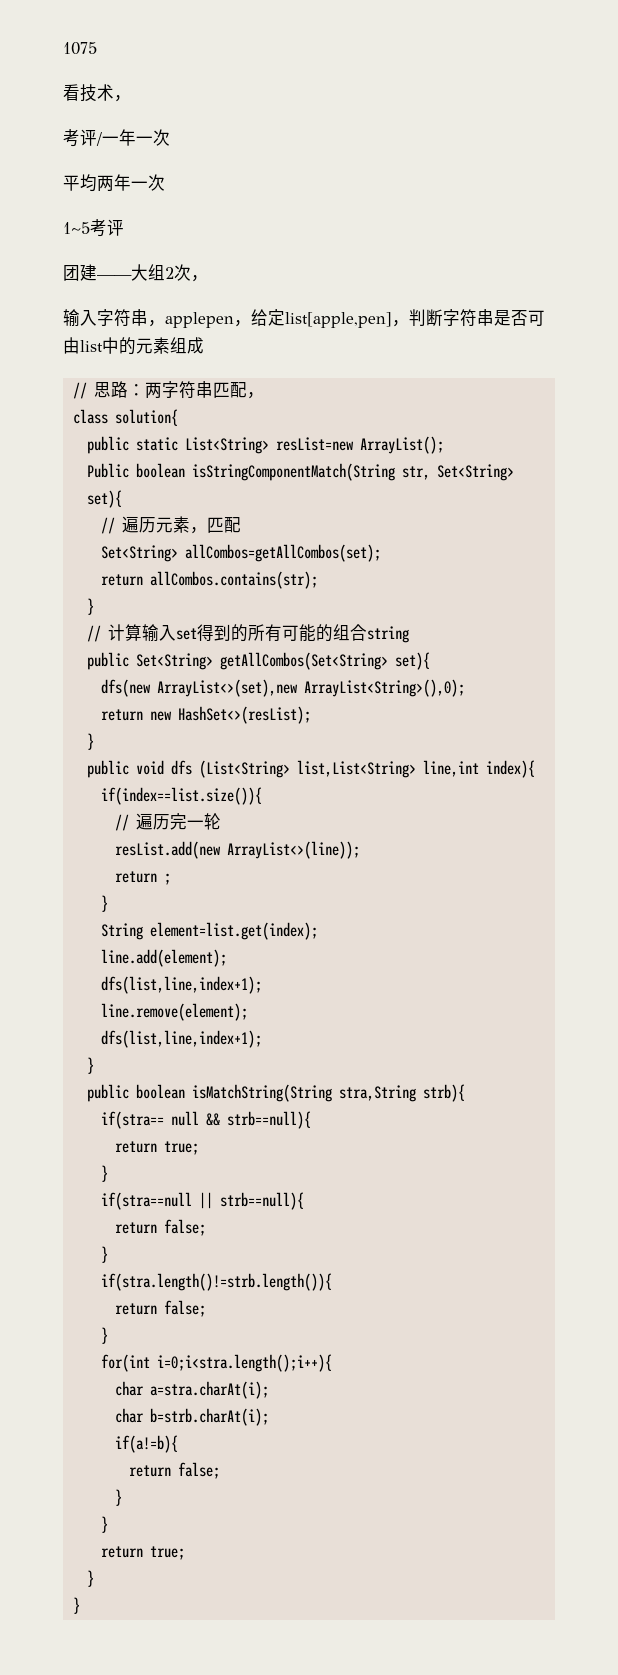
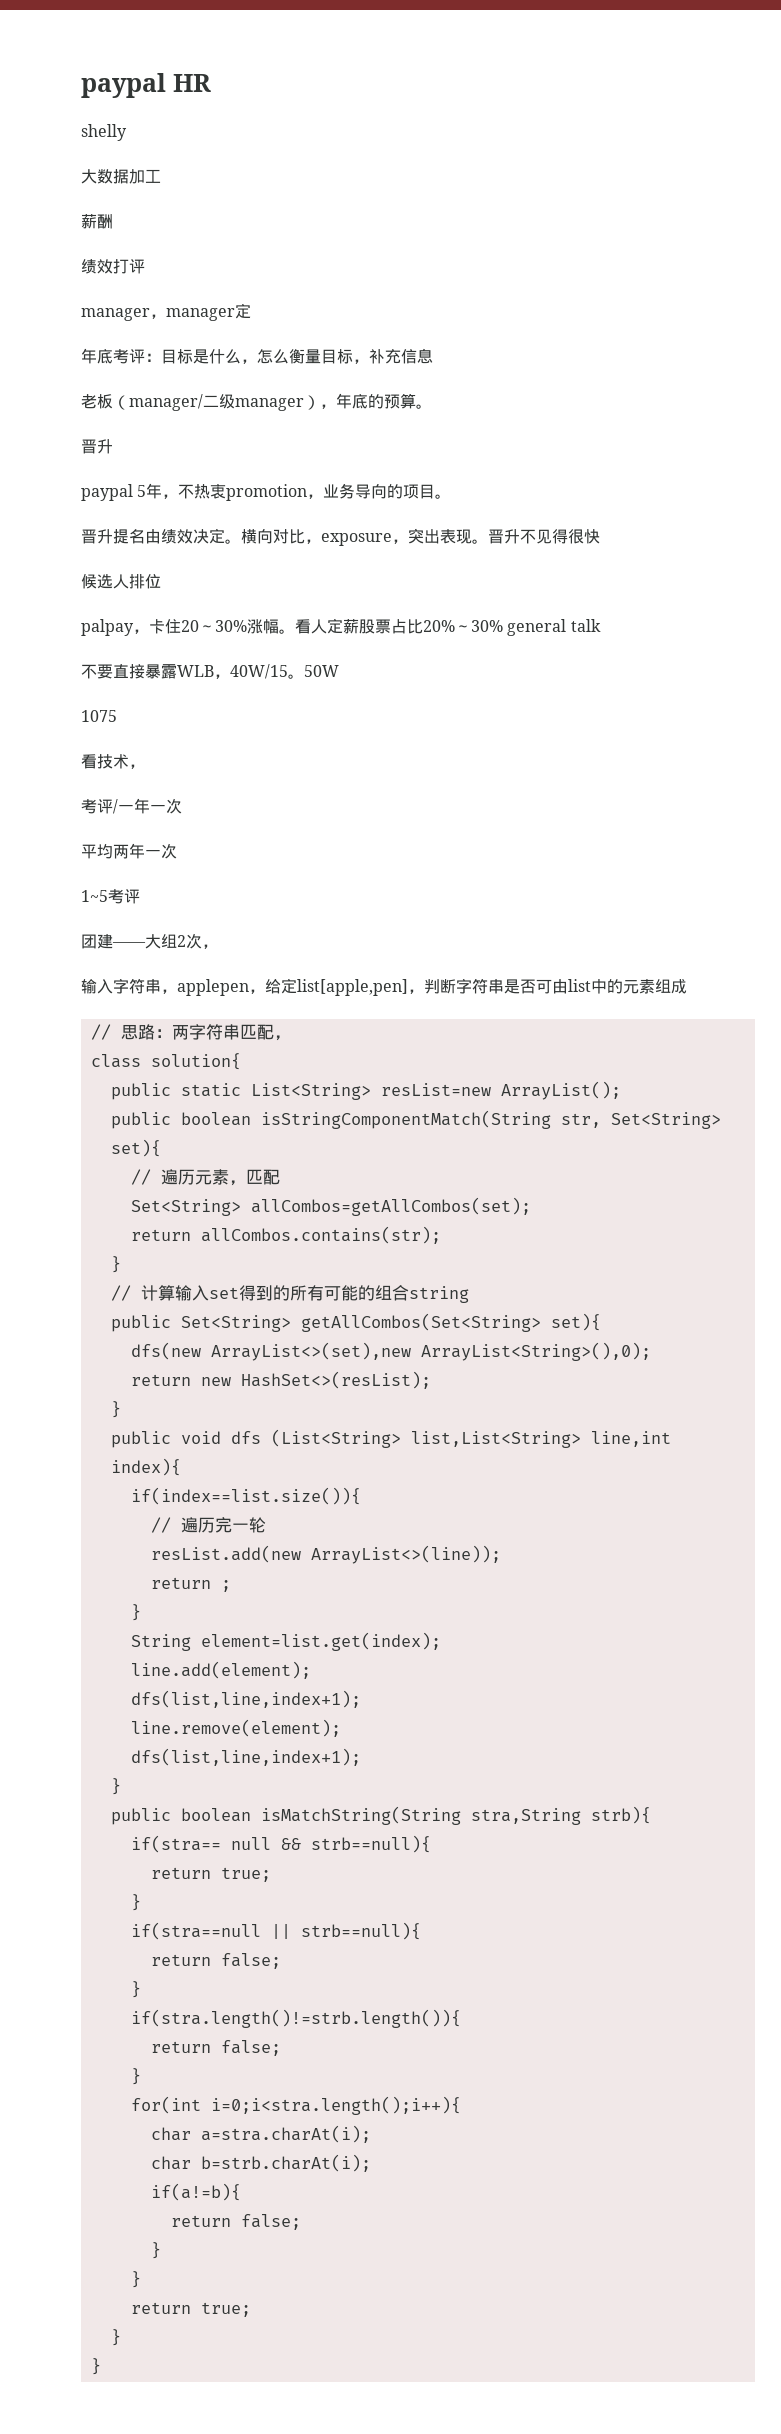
+ paypal HR
+ shelly
+ 大数据加工
+ 薪酬
+ 绩效打评
+ manager，manager定
+ 年底考评：目标是什么，怎么衡量目标，补充信息
+ 老板（manager/二级manager），年底的预算。
+ 晋升
+ paypal 5年，不热衷promotion，业务导向的项目。
+ 晋升提名由绩效决定。横向对比，exposure，突出表现。晋升不见得很快
+ 候选人排位
+ palpay，卡住20～30%涨幅。看人定薪股票占比20%～30% general talk
+ 不要直接暴露WLB，40W/15。50W
- Public boolean isStringComponentMatch(String str, Set<String> set){
+ public boolean isStringComponentMatch(String str, Set<String> set){

